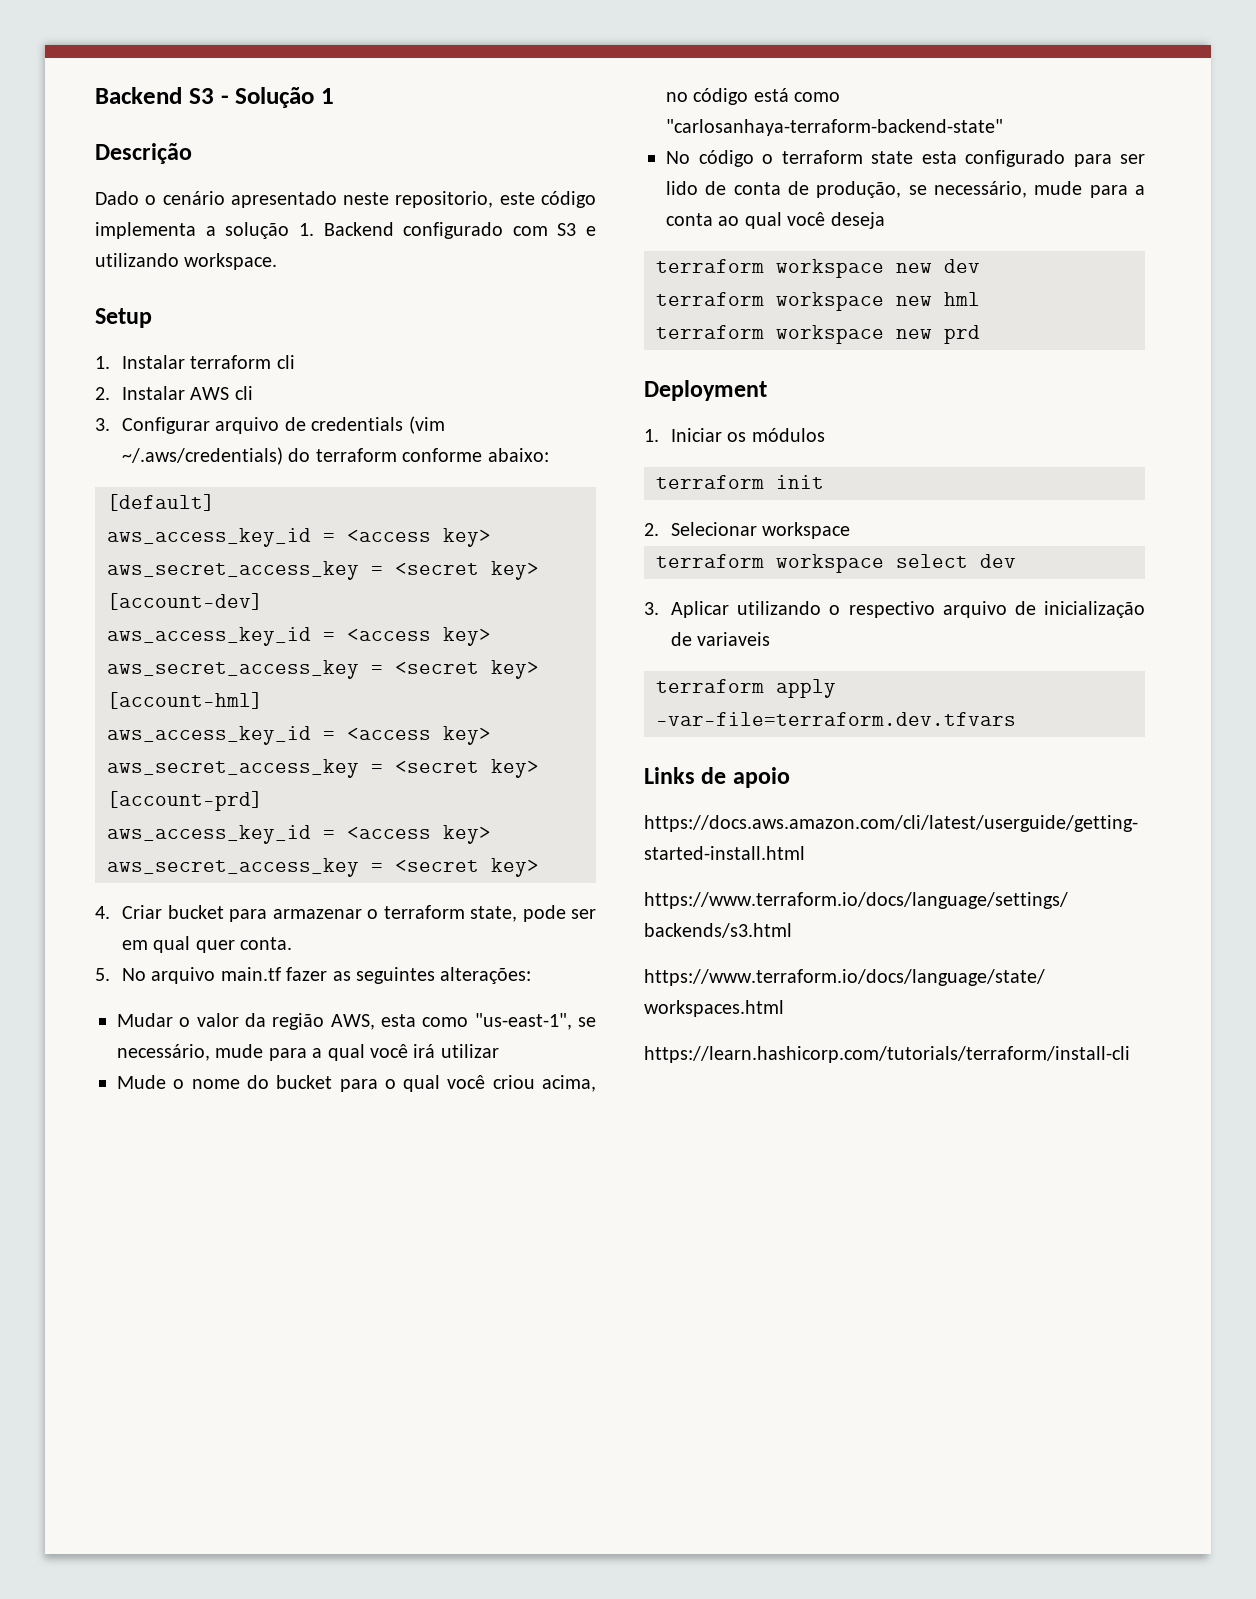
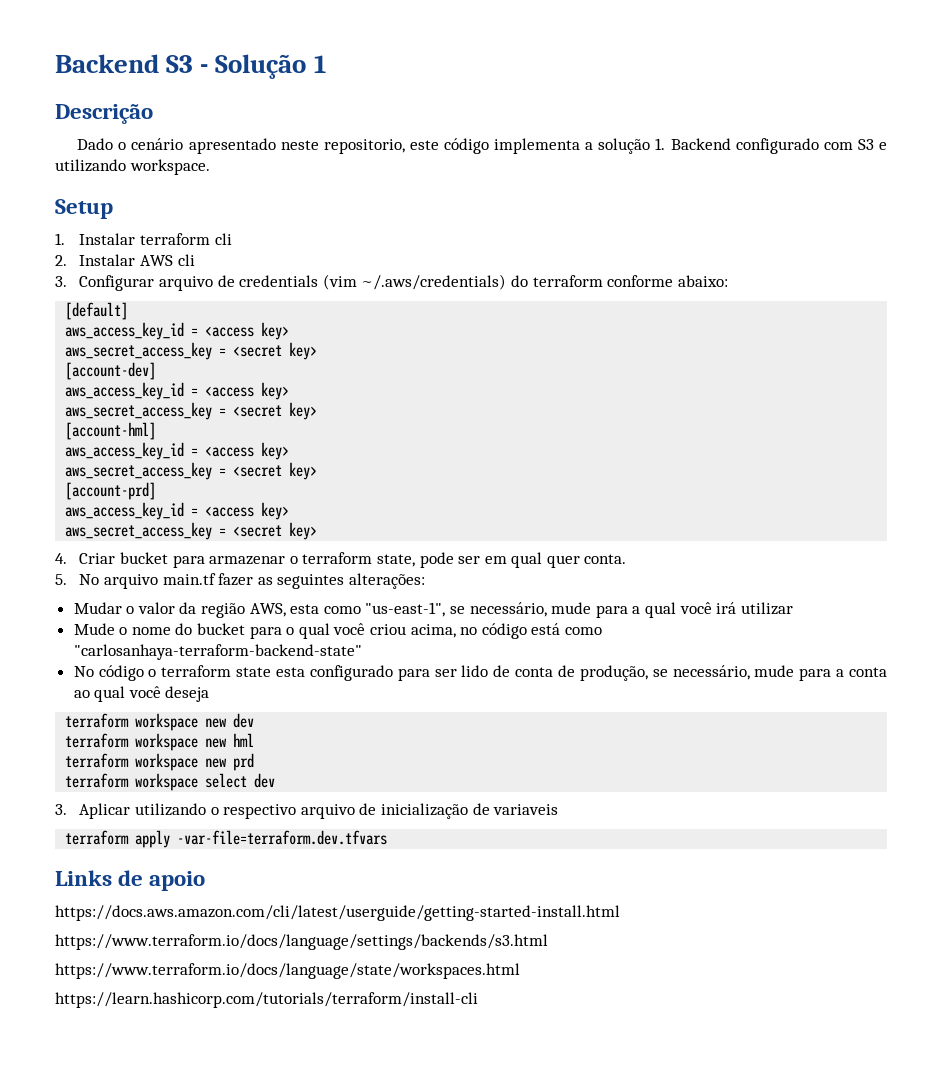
- Deployment
- 1. Iniciar os módulos
- terraform init
- 2. Selecionar workspace

